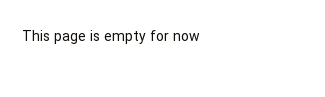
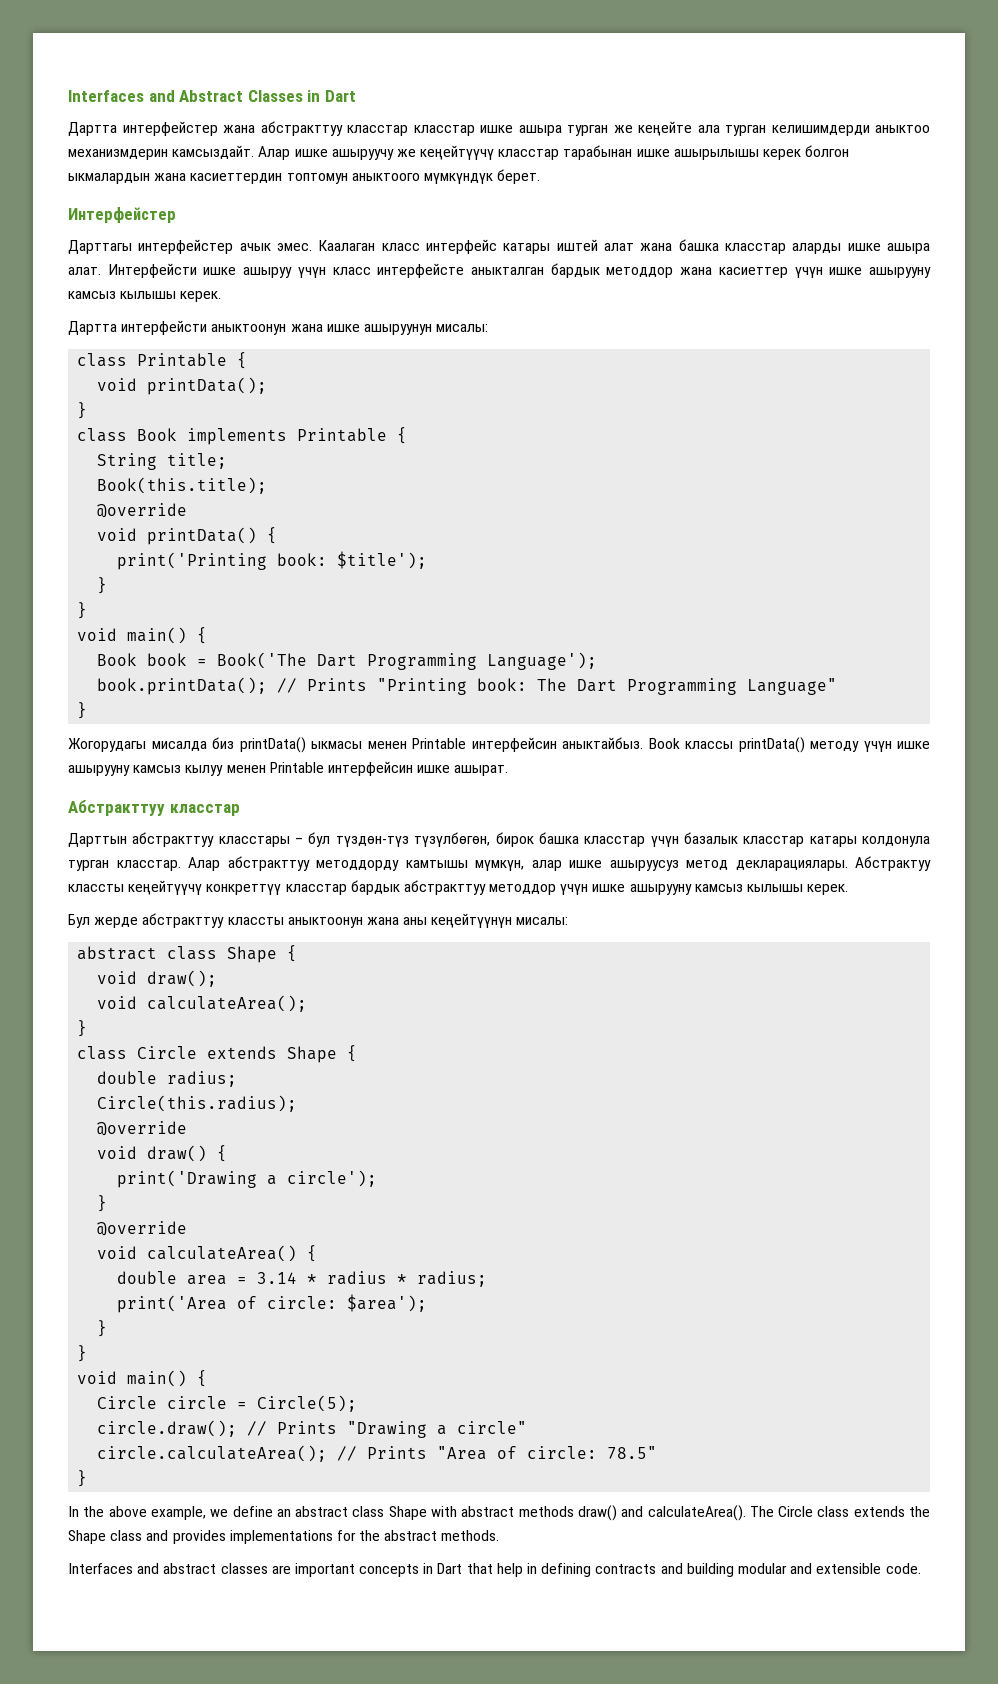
- This page is empty for now
+ Interfaces and Abstract Classes in Dart
+ Дартта интерфейстер жана абстракттуу класстар класстар ишке ашыра турган же кеңейте ала турган келишимдерди аныктоо механизмдерин камсыздайт. Алар ишке ашыруучу же кеңейтүүчү класстар тарабынан ишке ашырылышы керек болгон ыкмалардын жана касиеттердин топтомун аныктоого мүмкүндүк берет.
+ Интерфейстер
+ Дарттагы интерфейстер ачык эмес. Каалаган класс интерфейс катары иштей алат жана башка класстар аларды ишке ашыра алат. Интерфейсти ишке ашыруу үчүн класс интерфейсте аныкталган бардык методдор жана касиеттер үчүн ишке ашырууну камсыз кылышы керек.
+ Дартта интерфейсти аныктоонун жана ишке ашыруунун мисалы:
+ class Printable {
+ void printData();
+ }
+ class Book implements Printable {
+ String title;
+ Book(this.title);
+ @override
+ void printData() {
+ print('Printing book: $title');
+ }
+ }
+ void main() {
+ Book book = Book('The Dart Programming Language');
+ book.printData(); // Prints "Printing book: The Dart Programming Language"
+ }
+ Жогорудагы мисалда биз printData() ыкмасы менен Printable интерфейсин аныктайбыз. Book классы printData() методу үчүн ишке ашырууну камсыз кылуу менен Printable интерфейсин ишке ашырат.
+ Абстракттуу класстар
+ Дарттын абстракттуу класстары – бул түздөн-түз түзүлбөгөн, бирок башка класстар үчүн базалык класстар катары колдонула турган класстар. Алар абстракттуу методдорду камтышы мүмкүн, алар ишке ашыруусуз метод декларациялары. Абстрактуу классты кеңейтүүчү конкреттүү класстар бардык абстракттуу методдор үчүн ишке ашырууну камсыз кылышы керек.
+ Бул жерде абстракттуу классты аныктоонун жана аны кеңейтүүнүн мисалы:
+ abstract class Shape {
+ void draw();
+ void calculateArea();
+ }
+ class Circle extends Shape {
+ double radius;
+ Circle(this.radius);
+ @override
+ void draw() {
+ print('Drawing a circle');
+ }
+ @override
+ void calculateArea() {
+ double area = 3.14 * radius * radius;
+ print('Area of circle: $area');
+ }
+ }
+ void main() {
+ Circle circle = Circle(5);
+ circle.draw(); // Prints "Drawing a circle"
+ circle.calculateArea(); // Prints "Area of circle: 78.5"
+ }
+ In the above example, we define an abstract class Shape with abstract methods draw() and calculateArea(). The Circle class extends the Shape class and provides implementations for the abstract methods.
+ Interfaces and abstract classes are important concepts in Dart that help in defining contracts and building modular and extensible code.

